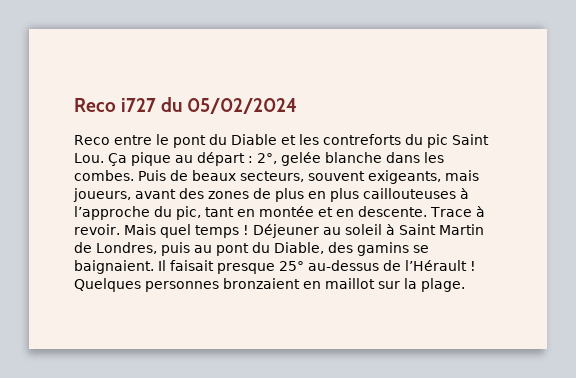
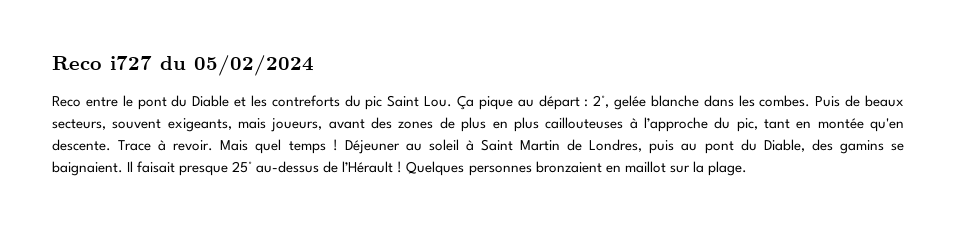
- Puis de beaux secteurs, souvent exigeants, mais joueurs, avant des zones de plus en plus caillouteuses à l’approche du pic, tant en montée et en descente.
+ Puis de beaux secteurs, souvent exigeants, mais joueurs, avant des zones de plus en plus caillouteuses à l’approche du pic, tant en montée qu'en descente.

